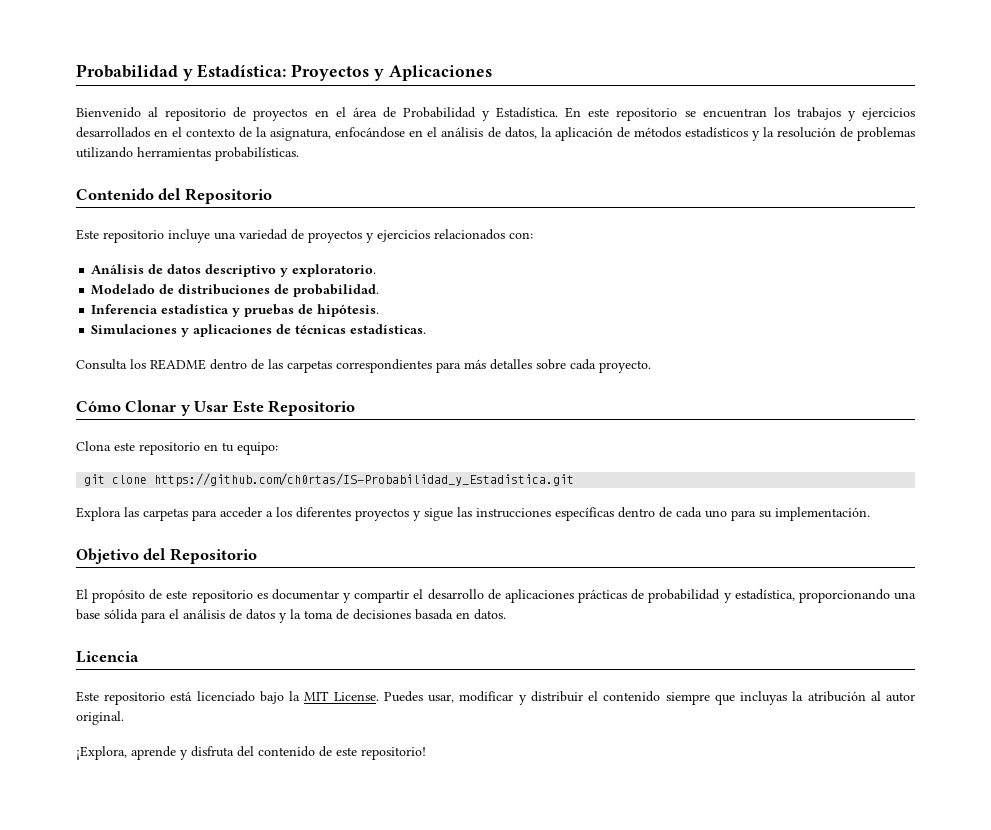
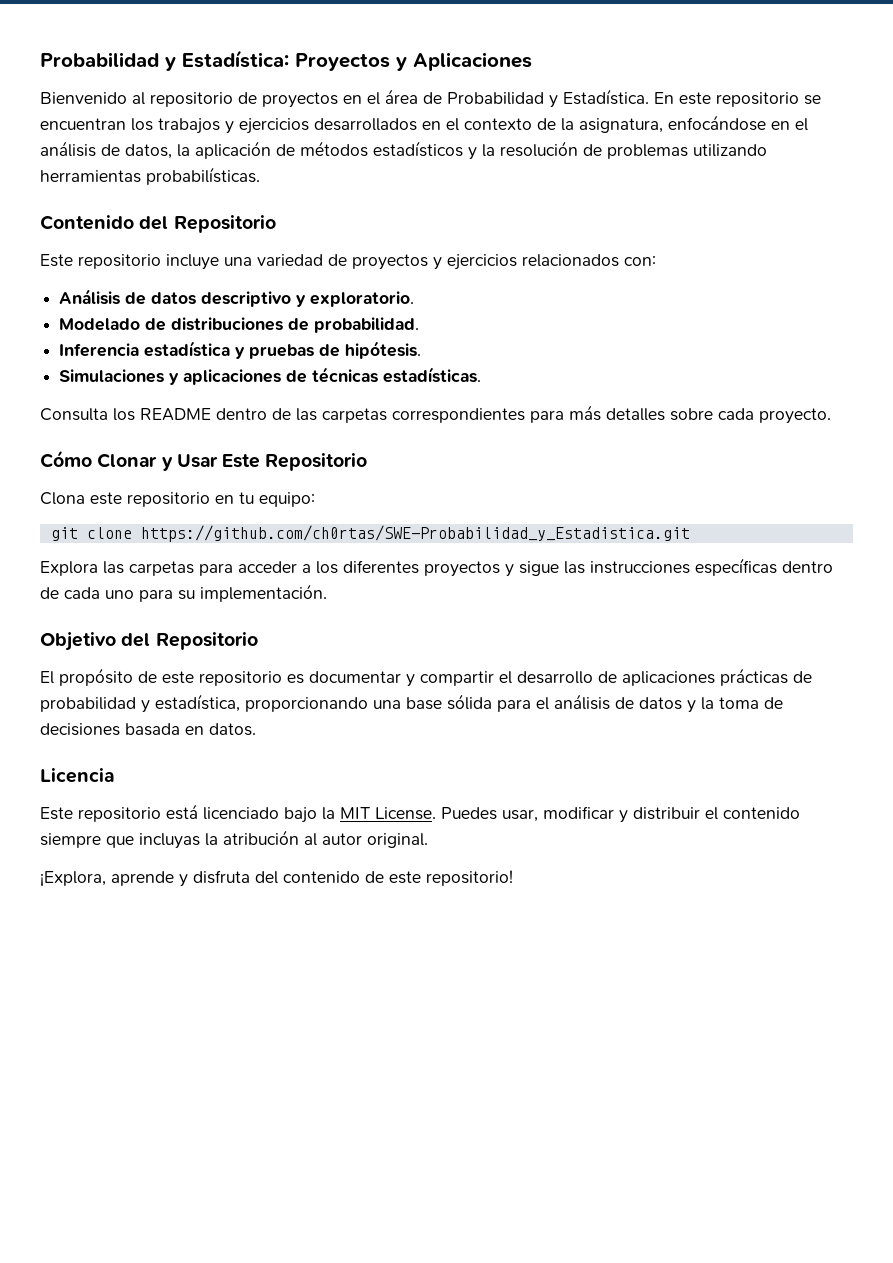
- git clone https://github.com/ch0rtas/IS-Probabilidad_y_Estadistica.git
+ git clone https://github.com/ch0rtas/SWE-Probabilidad_y_Estadistica.git

